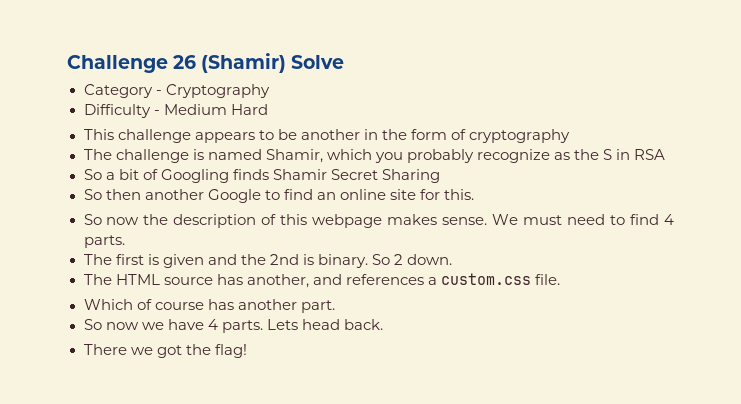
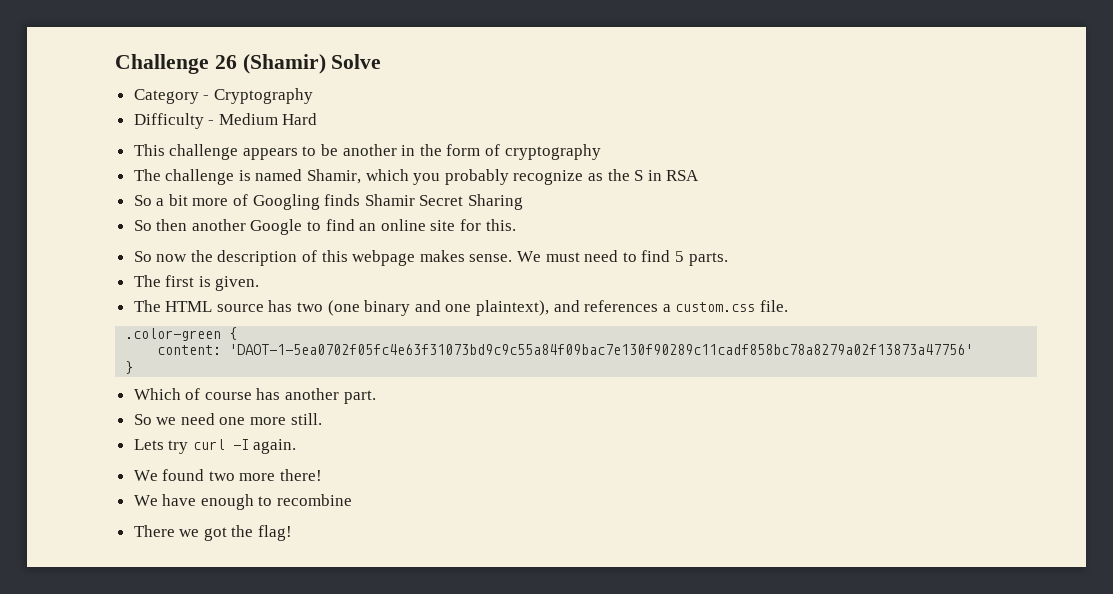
- So a bit of Googling finds Shamir Secret Sharing
+ So a bit more of Googling finds Shamir Secret Sharing
- We must need to find 4 parts.
+ We must need to find 5 parts.
- The first is given and the 2nd is binary. So 2 down.
- The HTML source has another, and references a custom.css file.
+ The first is given.
+ The HTML source has two (one binary and one plaintext), and references a custom.css file.
+ .color-green {
+ content: 'DAOT-1-5ea0702f05fc4e63f31073bd9c9c55a84f09bac7e130f90289c11cadf858bc78a8279a02f13873a47756'
+ }
- So now we have 4 parts. Lets head back.
+ So we need one more still.
+ Lets try curl -I again.
+ We found two more there!
+ We have enough to recombine

